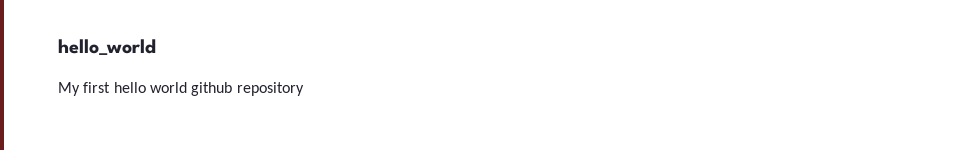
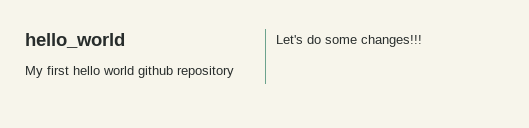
- My first hello world github repository
+ My first hello world github repository Let's do some changes!!!

